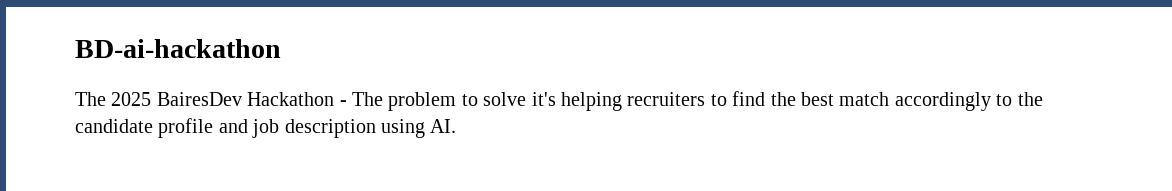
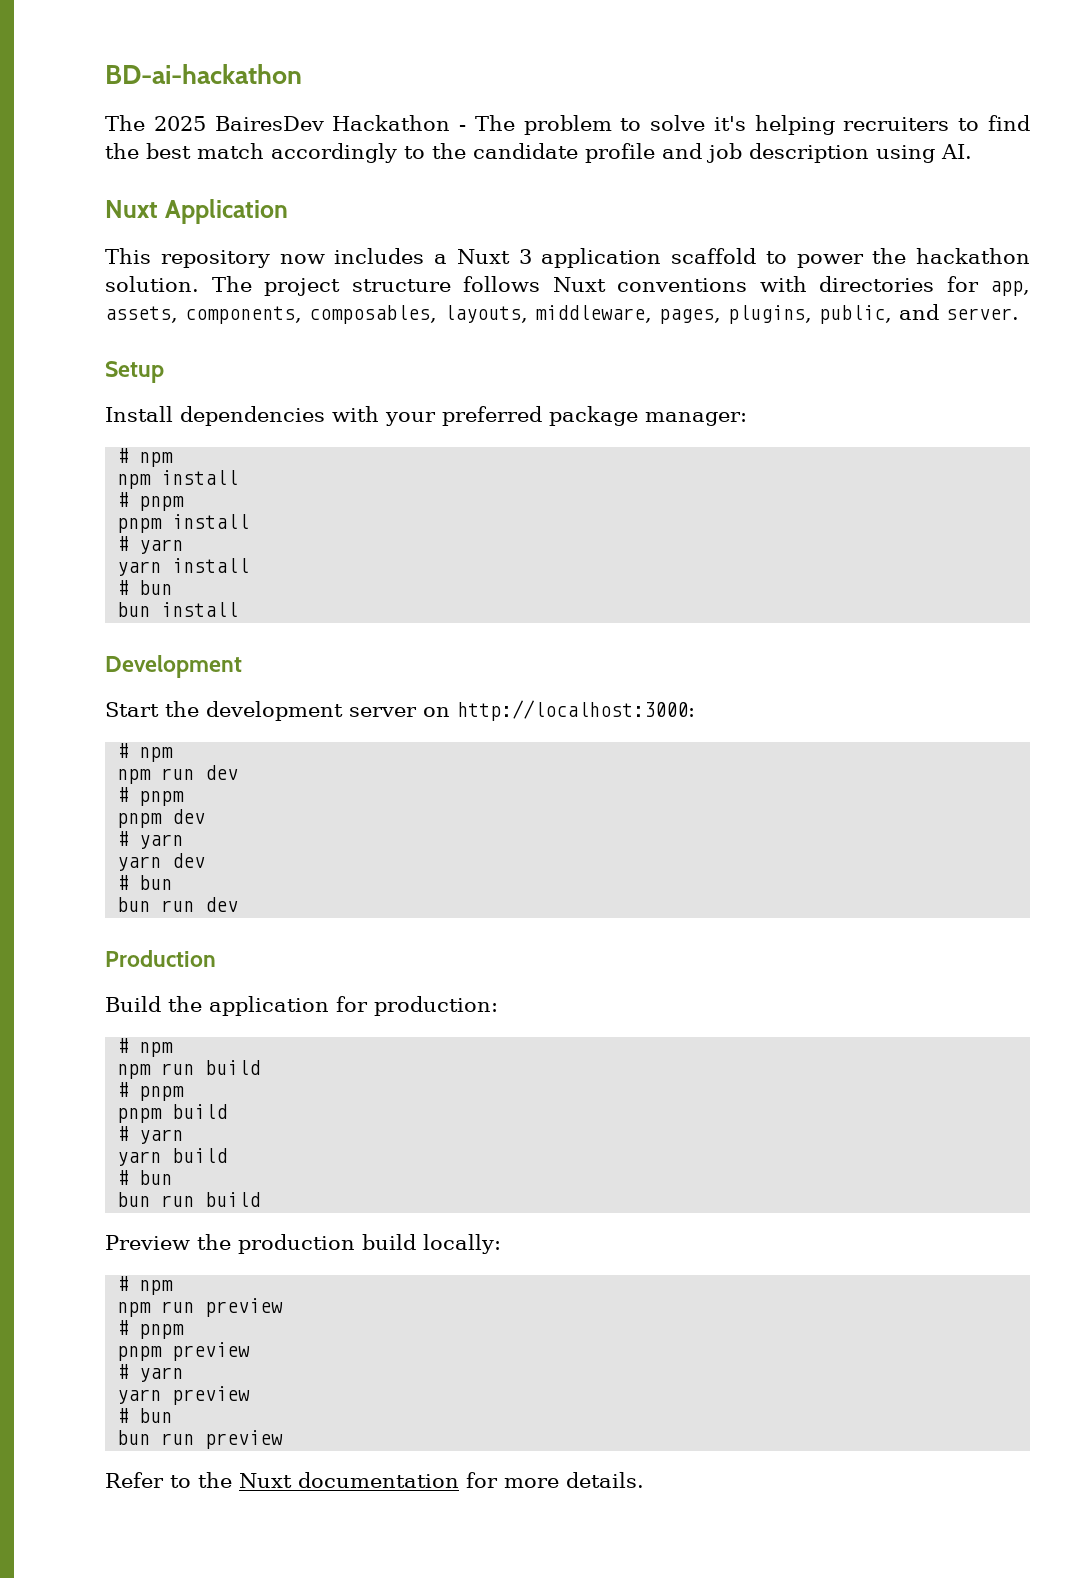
+ Nuxt Application
+ This repository now includes a Nuxt 3 application scaffold to power the hackathon solution. The project structure follows Nuxt conventions with directories for app, assets, components, composables, layouts, middleware, pages, plugins, public, and server.
+ Setup
+ Install dependencies with your preferred package manager:
+ # npm
+ npm install
+ # pnpm
+ pnpm install
+ # yarn
+ yarn install
+ # bun
+ bun install
+ Development
+ Start the development server on http://localhost:3000:
+ # npm
+ npm run dev
+ # pnpm
+ pnpm dev
+ # yarn
+ yarn dev
+ # bun
+ bun run dev
+ Production
+ Build the application for production:
+ # npm
+ npm run build
+ # pnpm
+ pnpm build
+ # yarn
+ yarn build
+ # bun
+ bun run build
+ Preview the production build locally:
+ # npm
+ npm run preview
+ # pnpm
+ pnpm preview
+ # yarn
+ yarn preview
+ # bun
+ bun run preview
+ Refer to the Nuxt documentation for more details.

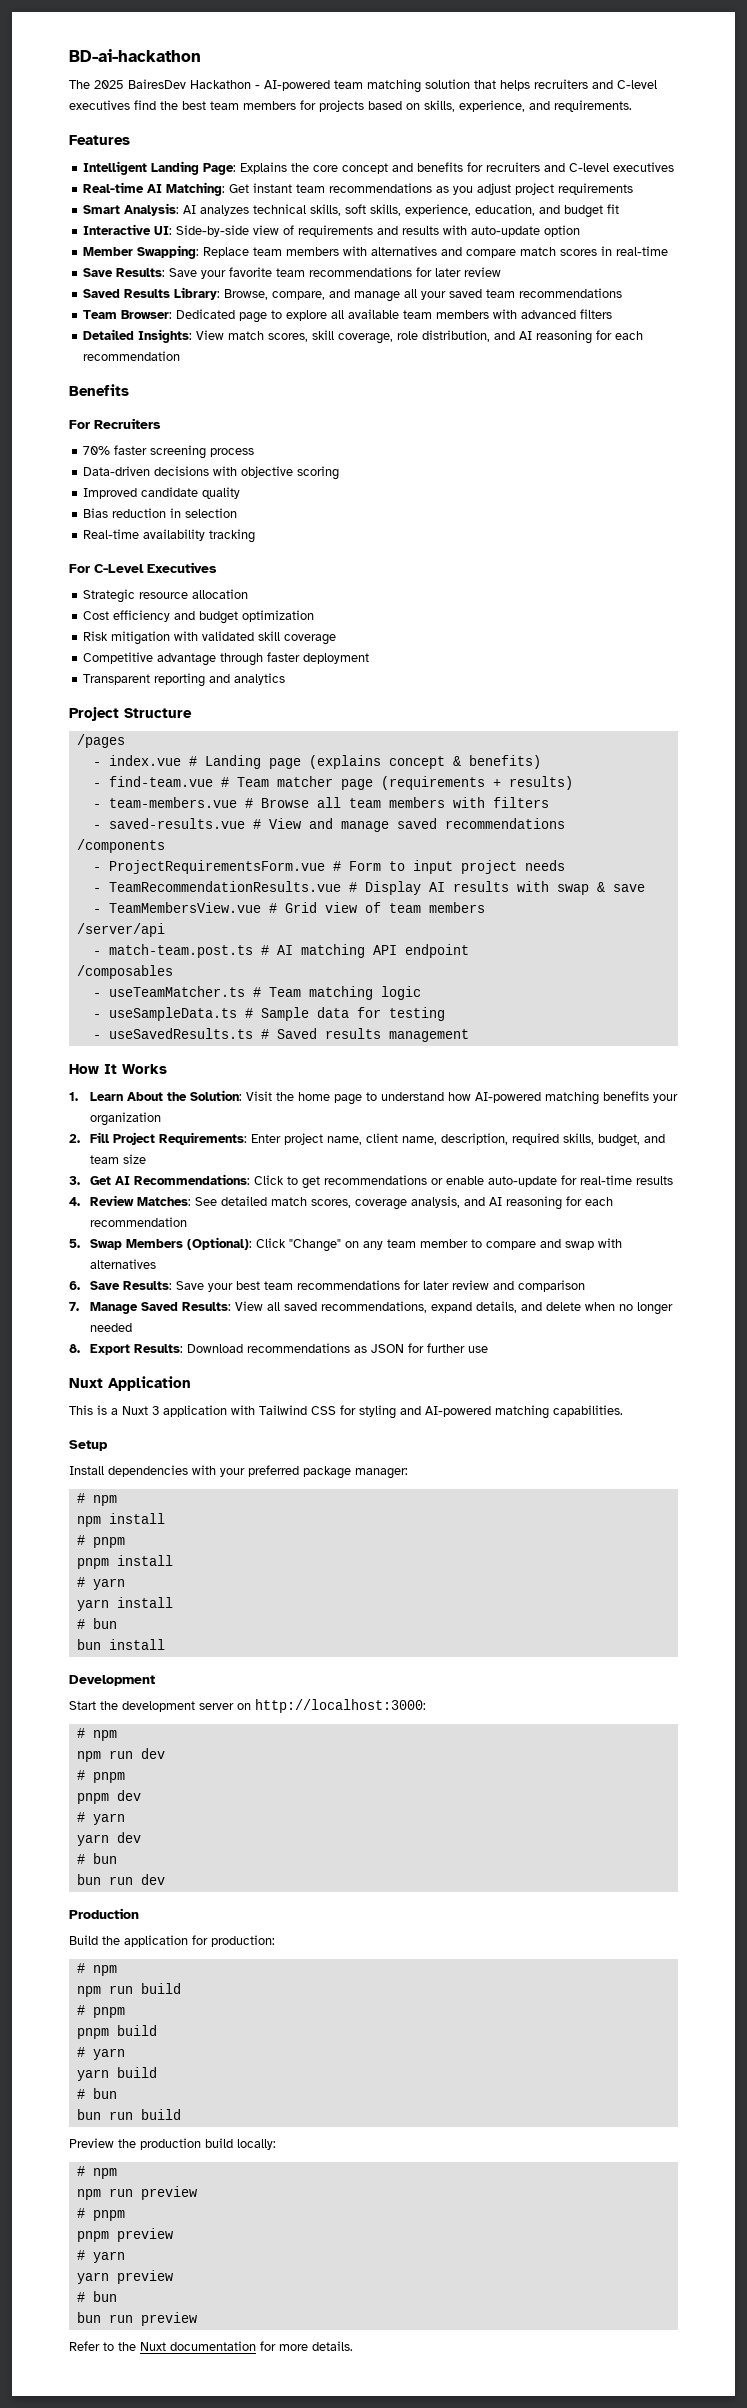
- The 2025 BairesDev Hackathon - The problem to solve it's helping recruiters to find the best match accordingly to the candidate profile and job description using AI.
+ The 2025 BairesDev Hackathon - AI-powered team matching solution that helps recruiters and C-level executives find the best team members for projects based on skills, experience, and requirements.
+ Features
+ Intelligent Landing Page: Explains the core concept and benefits for recruiters and C-level executives
+ Real-time AI Matching: Get instant team recommendations as you adjust project requirements
+ Smart Analysis: AI analyzes technical skills, soft skills, experience, education, and budget fit
+ Interactive UI: Side-by-side view of requirements and results with auto-update option
+ Member Swapping: Replace team members with alternatives and compare match scores in real-time
+ Save Results: Save your favorite team recommendations for later review
+ Saved Results Library: Browse, compare, and manage all your saved team recommendations
+ Team Browser: Dedicated page to explore all available team members with advanced filters
+ Detailed Insights: View match scores, skill coverage, role distribution, and AI reasoning for each recommendation
+ Benefits
+ For Recruiters
+ 70% faster screening process
+ Data-driven decisions with objective scoring
+ Improved candidate quality
+ Bias reduction in selection
+ Real-time availability tracking
+ For C-Level Executives
+ Strategic resource allocation
+ Cost efficiency and budget optimization
+ Risk mitigation with validated skill coverage
+ Competitive advantage through faster deployment
+ Transparent reporting and analytics
+ Project Structure
+ /pages
+ - index.vue # Landing page (explains concept & benefits)
+ - find-team.vue # Team matcher page (requirements + results)
+ - team-members.vue # Browse all team members with filters
+ - saved-results.vue # View and manage saved recommendations
+ /components
+ - ProjectRequirementsForm.vue # Form to input project needs
+ - TeamRecommendationResults.vue # Display AI results with swap & save
+ - TeamMembersView.vue # Grid view of team members
+ /server/api
+ - match-team.post.ts # AI matching API endpoint
+ /composables
+ - useTeamMatcher.ts # Team matching logic
+ - useSampleData.ts # Sample data for testing
+ - useSavedResults.ts # Saved results management
+ How It Works
+ 1. Learn About the Solution: Visit the home page to understand how AI-powered matching benefits your organization
+ 2. Fill Project Requirements: Enter project name, client name, description, required skills, budget, and team size
+ 3. Get AI Recommendations: Click to get recommendations or enable auto-update for real-time results
+ 4. Review Matches: See detailed match scores, coverage analysis, and AI reasoning for each recommendation
+ 5. Swap Members (Optional): Click "Change" on any team member to compare and swap with alternatives
+ 6. Save Results: Save your best team recommendations for later review and comparison
+ 7. Manage Saved Results: View all saved recommendations, expand details, and delete when no longer needed
+ 8. Export Results: Download recommendations as JSON for further use
- This repository now includes a Nuxt 3 application scaffold to power the hackathon solution. The project structure follows Nuxt conventions with directories for app, assets, components, composables, layouts, middleware, pages, plugins, public, and server.
+ This is a Nuxt 3 application with Tailwind CSS for styling and AI-powered matching capabilities.

